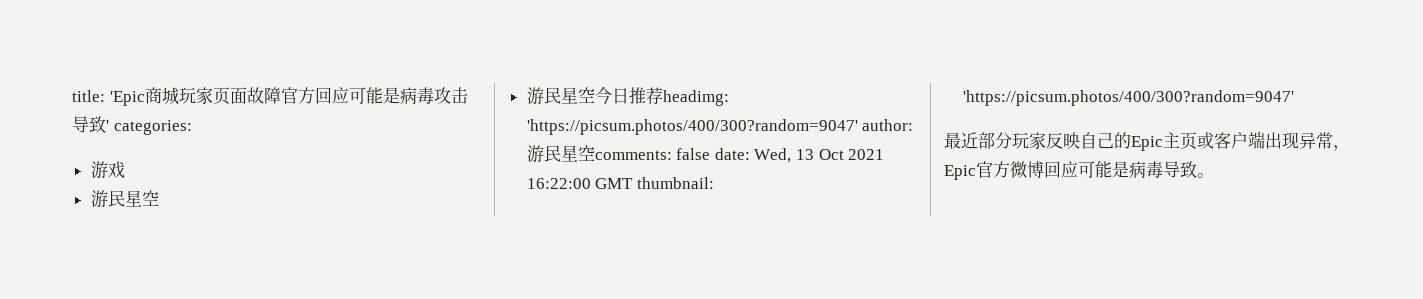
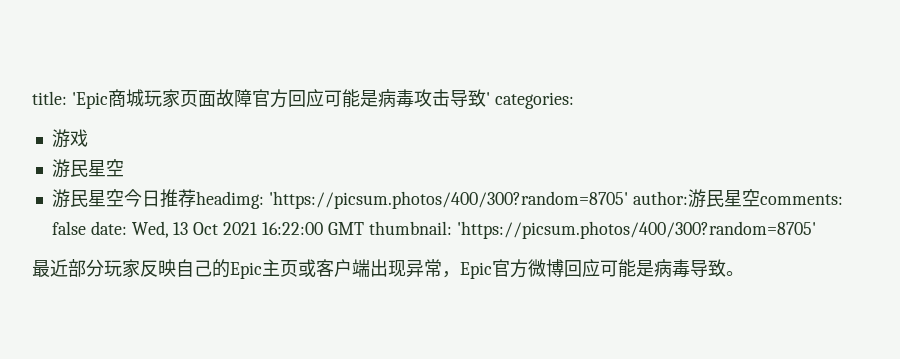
- 游民星空今日推荐headimg: 'https://picsum.photos/400/300?random=9047' author:游民星空comments: false date: Wed, 13 Oct 2021 16:22:00 GMT thumbnail: 'https://picsum.photos/400/300?random=9047'
+ 游民星空今日推荐headimg: 'https://picsum.photos/400/300?random=8705' author:游民星空comments: false date: Wed, 13 Oct 2021 16:22:00 GMT thumbnail: 'https://picsum.photos/400/300?random=8705'

